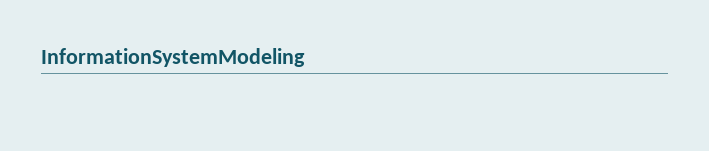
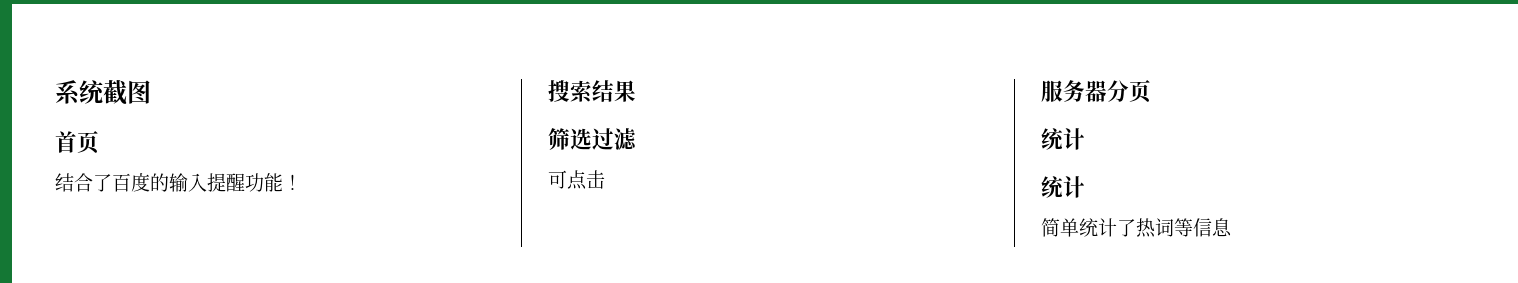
- InformationSystemModeling
+ 系统截图
+ 首页
+ 结合了百度的输入提醒功能！
+ 搜索结果
+ 筛选过滤
+ 可点击
+ 服务器分页
+ 统计
+ 统计
+ 简单统计了热词等信息

